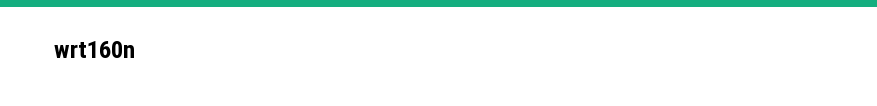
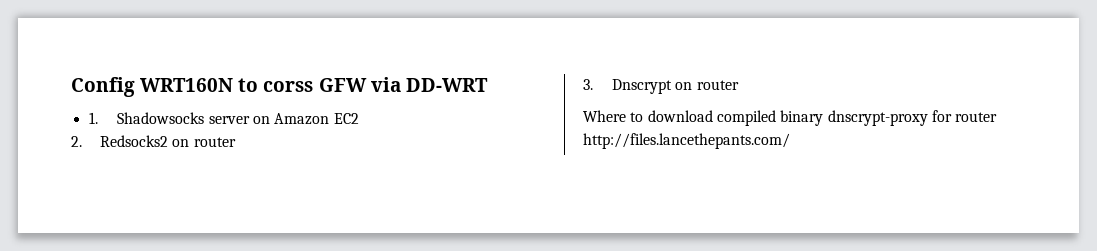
- wrt160n
+ Config WRT160N to corss GFW via DD-WRT
+ 1. Shadowsocks server on Amazon EC2
+ 2. Redsocks2 on router
+ 3. Dnscrypt on router
+ Where to download compiled binary dnscrypt-proxy for router http://files.lancethepants.com/

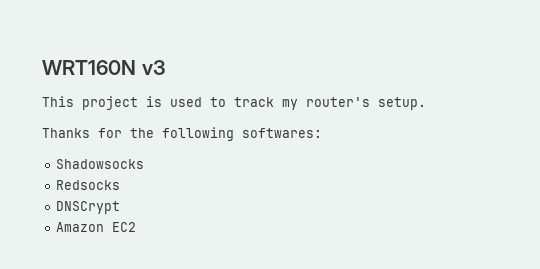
- Config WRT160N to corss GFW via DD-WRT
- 1. Shadowsocks server on Amazon EC2
+ WRT160N v3
+ This project is used to track my router's setup.
+ Thanks for the following softwares:
+ Shadowsocks
+ Redsocks
+ DNSCrypt
+ Amazon EC2
- 2. Redsocks2 on router
- 3. Dnscrypt on router
- Where to download compiled binary dnscrypt-proxy for router http://files.lancethepants.com/

